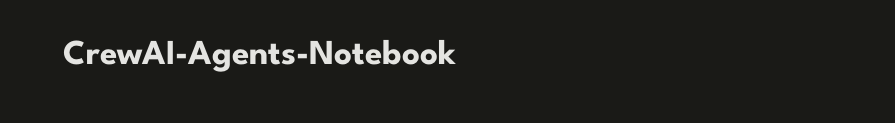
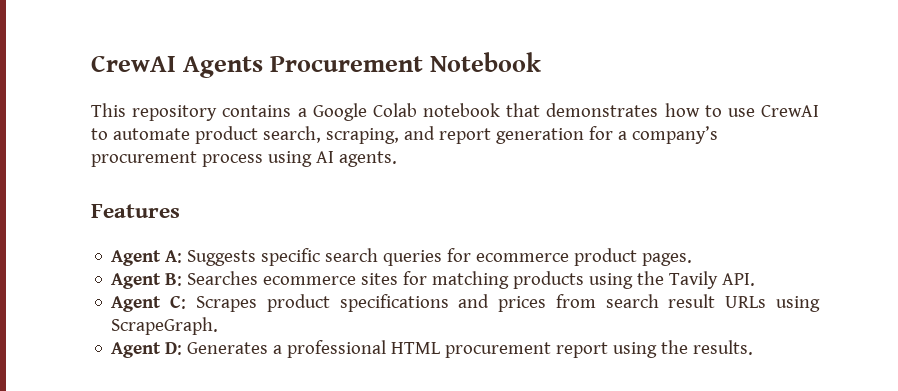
- CrewAI-Agents-Notebook
+ CrewAI Agents Procurement Notebook
+ This repository contains a Google Colab notebook that demonstrates how to use CrewAI to automate product search, scraping, and report generation for a company’s procurement process using AI agents.
+ Features
+ Agent A: Suggests specific search queries for ecommerce product pages.
+ Agent B: Searches ecommerce sites for matching products using the Tavily API.
+ Agent C: Scrapes product specifications and prices from search result URLs using ScrapeGraph.
+ Agent D: Generates a professional HTML procurement report using the results.

